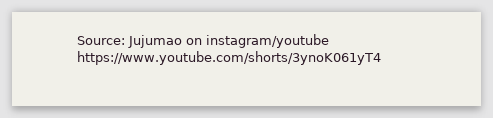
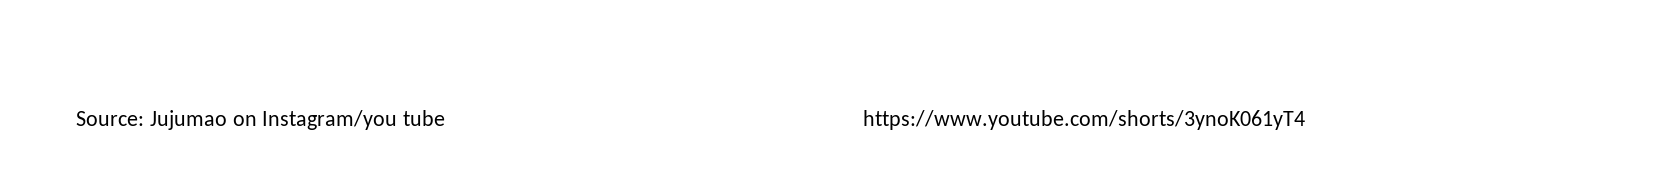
- Source: Jujumao on instagram/youtube https://www.youtube.com/shorts/3ynoK061yT4
+ Source: Jujumao on Instagram/you tube https://www.youtube.com/shorts/3ynoK061yT4

